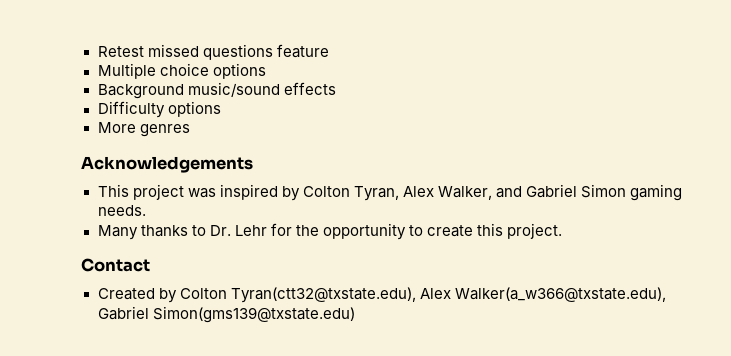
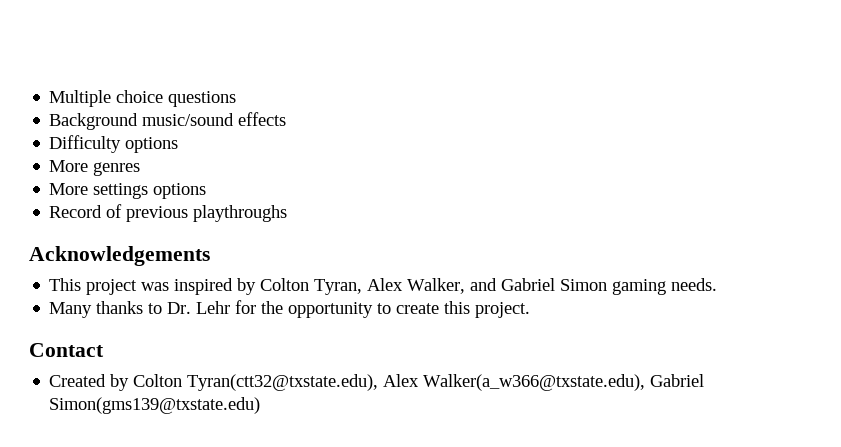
- Retest missed questions feature
- Multiple choice options
+ Multiple choice questions
+ More settings options
+ Record of previous playthroughs

